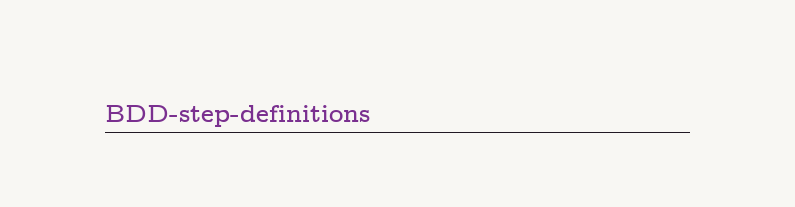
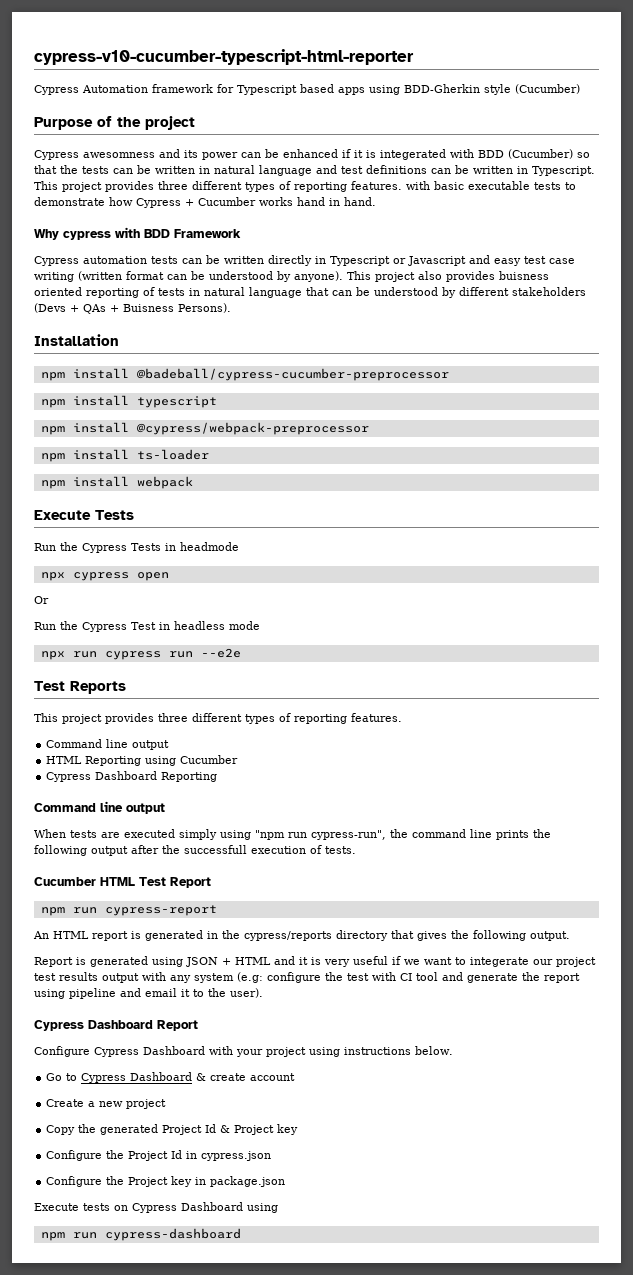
- BDD-step-definitions
+ cypress-v10-cucumber-typescript-html-reporter
+ Cypress Automation framework for Typescript based apps using BDD-Gherkin style (Cucumber)
+ Purpose of the project
+ Cypress awesomness and its power can be enhanced if it is integerated with BDD (Cucumber) so that the tests can be written in natural language and test definitions can be written in Typescript. This project provides three different types of reporting features. with basic executable tests to demonstrate how Cypress + Cucumber works hand in hand.
+ Why cypress with BDD Framework
+ Cypress automation tests can be written directly in Typescript or Javascript and easy test case writing (written format can be understood by anyone). This project also provides buisness oriented reporting of tests in natural language that can be understood by different stakeholders (Devs + QAs + Buisness Persons).
+ Installation
+ npm install @badeball/cypress-cucumber-preprocessor
+ npm install typescript
+ npm install @cypress/webpack-preprocessor
+ npm install ts-loader
+ npm install webpack
+ Execute Tests
+ Run the Cypress Tests in headmode
+ npx cypress open
+ Or
+ Run the Cypress Test in headless mode
+ npx run cypress run --e2e
+ Test Reports
+ This project provides three different types of reporting features.
+ Command line output
+ HTML Reporting using Cucumber
+ Cypress Dashboard Reporting
+ Command line output
+ When tests are executed simply using "npm run cypress-run", the command line prints the following output after the successfull execution of tests.
+ Cucumber HTML Test Report
+ npm run cypress-report
+ An HTML report is generated in the cypress/reports directory that gives the following output.
+ Report is generated using JSON + HTML and it is very useful if we want to integerate our project test results output with any system (e.g: configure the test with CI tool and generate the report using pipeline and email it to the user).
+ Cypress Dashboard Report
+ Configure Cypress Dashboard with your project using instructions below.
+ Go to Cypress Dashboard & create account
+ Create a new project
+ Copy the generated Project Id & Project key
+ Configure the Project Id in cypress.json
+ Configure the Project key in package.json
+ Execute tests on Cypress Dashboard using
+ npm run cypress-dashboard

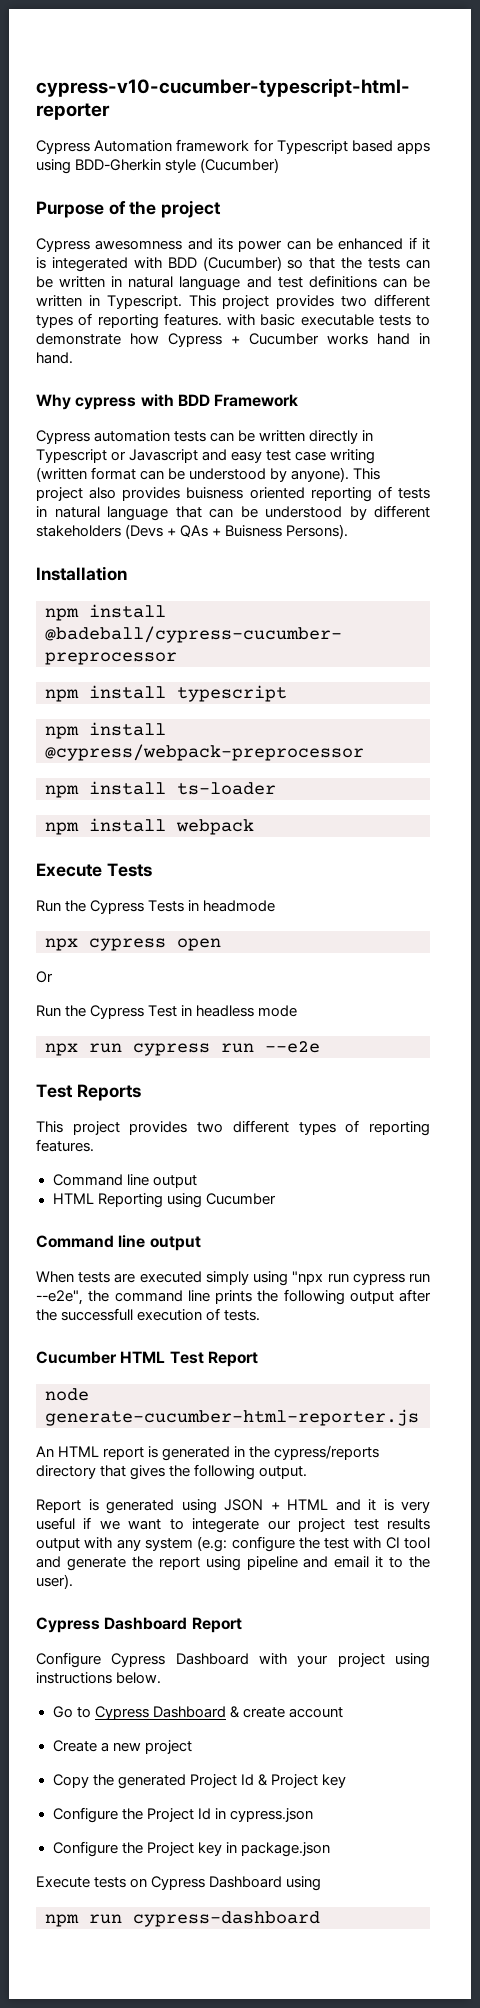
- This project provides three different types of reporting features. with basic executable tests to demonstrate how Cypress + Cucumber works hand in hand.
+ This project provides two different types of reporting features. with basic executable tests to demonstrate how Cypress + Cucumber works hand in hand.
  Test Reports
- This project provides three different types of reporting features.
+ This project provides two different types of reporting features.
- Cypress Dashboard Reporting
- When tests are executed simply using "npm run cypress-run", the command line prints the following output after the successfull execution of tests.
+ When tests are executed simply using "npx run cypress run --e2e", the command line prints the following output after the successfull execution of tests.
- npm run cypress-report
+ node generate-cucumber-html-reporter.js

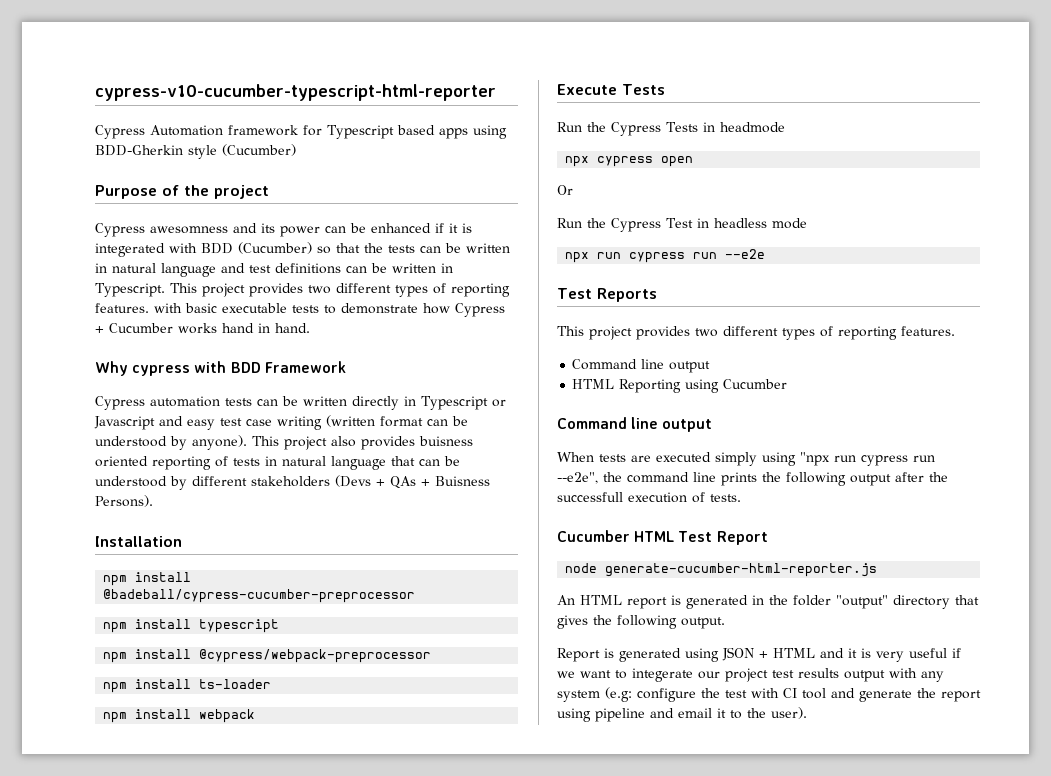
- An HTML report is generated in the cypress/reports directory that gives the following output.
+ An HTML report is generated in the folder "output" directory that gives the following output.
- Cypress Dashboard Report
- Configure Cypress Dashboard with your project using instructions below.
- Go to Cypress Dashboard & create account
- Create a new project
- Copy the generated Project Id & Project key
- Configure the Project Id in cypress.json
- Configure the Project key in package.json
- Execute tests on Cypress Dashboard using
- npm run cypress-dashboard

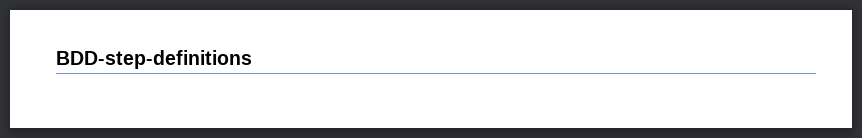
- cypress-v10-cucumber-typescript-html-reporter
- Cypress Automation framework for Typescript based apps using BDD-Gherkin style (Cucumber)
- Purpose of the project
- Cypress awesomness and its power can be enhanced if it is integerated with BDD (Cucumber) so that the tests can be written in natural language and test definitions can be written in Typescript. This project provides two different types of reporting features. with basic executable tests to demonstrate how Cypress + Cucumber works hand in hand.
- Why cypress with BDD Framework
- Cypress automation tests can be written directly in Typescript or Javascript and easy test case writing (written format can be understood by anyone). This project also provides buisness oriented reporting of tests in natural language that can be understood by different stakeholders (Devs + QAs + Buisness Persons).
- Installation
- npm install @badeball/cypress-cucumber-preprocessor
- npm install typescript
- npm install @cypress/webpack-preprocessor
- npm install ts-loader
- npm install webpack
- Execute Tests
- Run the Cypress Tests in headmode
- npx cypress open
- Or
- Run the Cypress Test in headless mode
- npx run cypress run --e2e
- Test Reports
- This project provides two different types of reporting features.
- Command line output
- HTML Reporting using Cucumber
- Command line output
- When tests are executed simply using "npx run cypress run --e2e", the command line prints the following output after the successfull execution of tests.
- Cucumber HTML Test Report
- node generate-cucumber-html-reporter.js
- An HTML report is generated in the folder "output" directory that gives the following output.
- Report is generated using JSON + HTML and it is very useful if we want to integerate our project test results output with any system (e.g: configure the test with CI tool and generate the report using pipeline and email it to the user).
+ BDD-step-definitions

